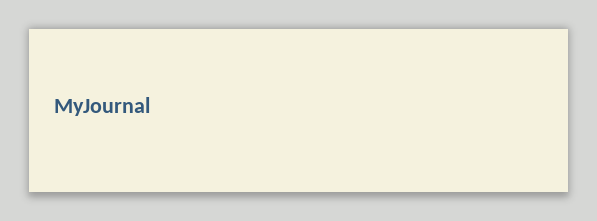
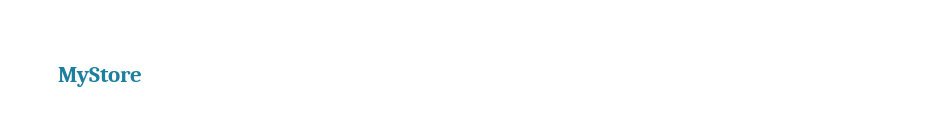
- MyJournal
+ MyStore

